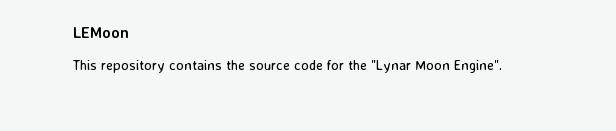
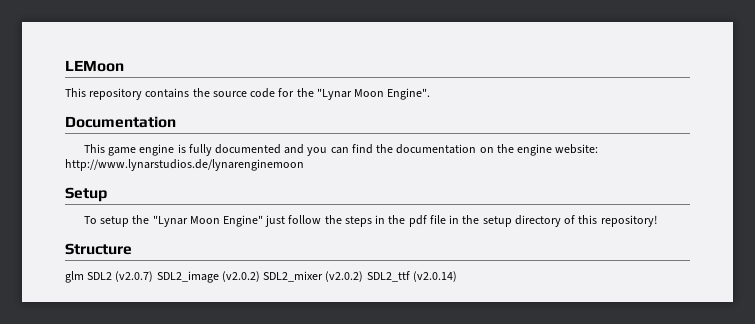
+ Documentation
+ This game engine is fully documented and you can find the documentation on the engine website: http://www.lynarstudios.de/lynarenginemoon
+ Setup
+ To setup the "Lynar Moon Engine" just follow the steps in the pdf file in the setup directory of this repository!
+ Structure
+ glm SDL2 (v2.0.7) SDL2_image (v2.0.2) SDL2_mixer (v2.0.2) SDL2_ttf (v2.0.14)

